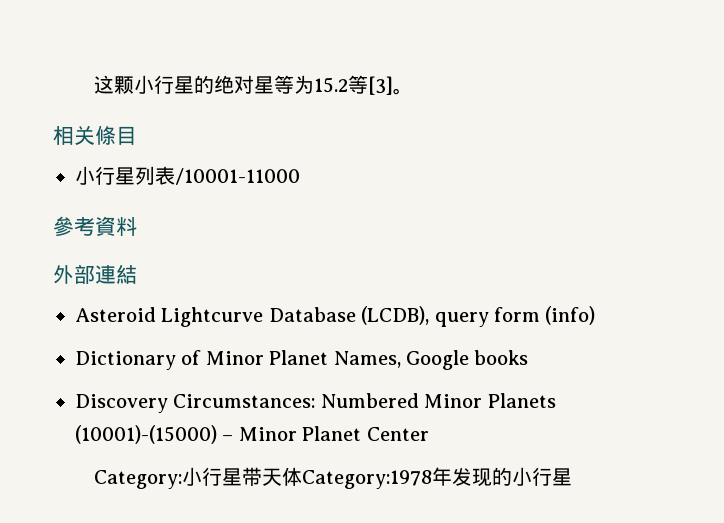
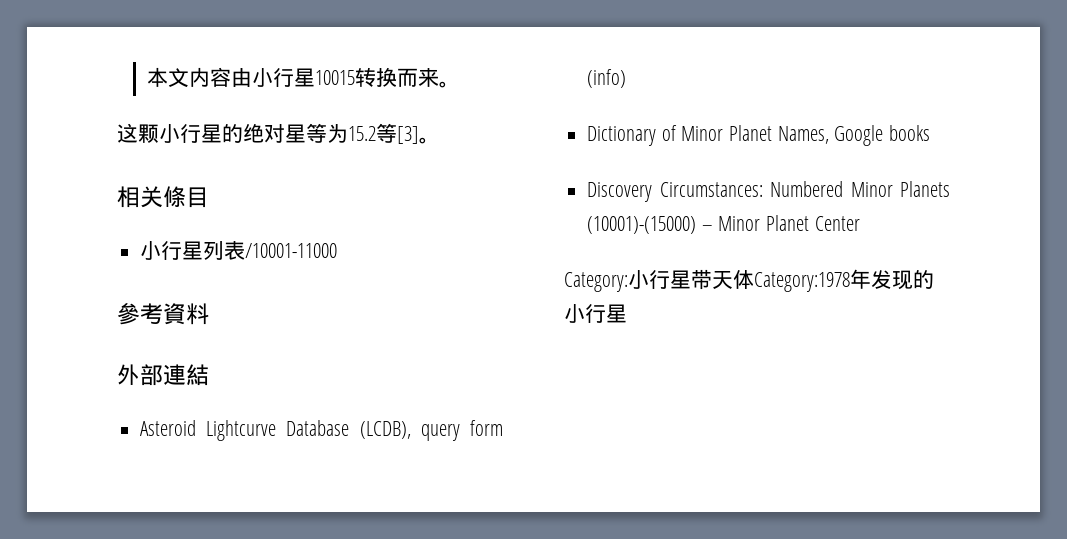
+ 本文内容由小行星10015转换而来。

